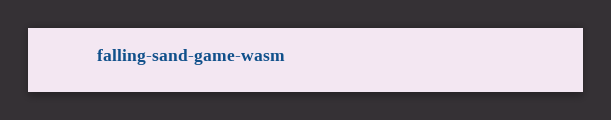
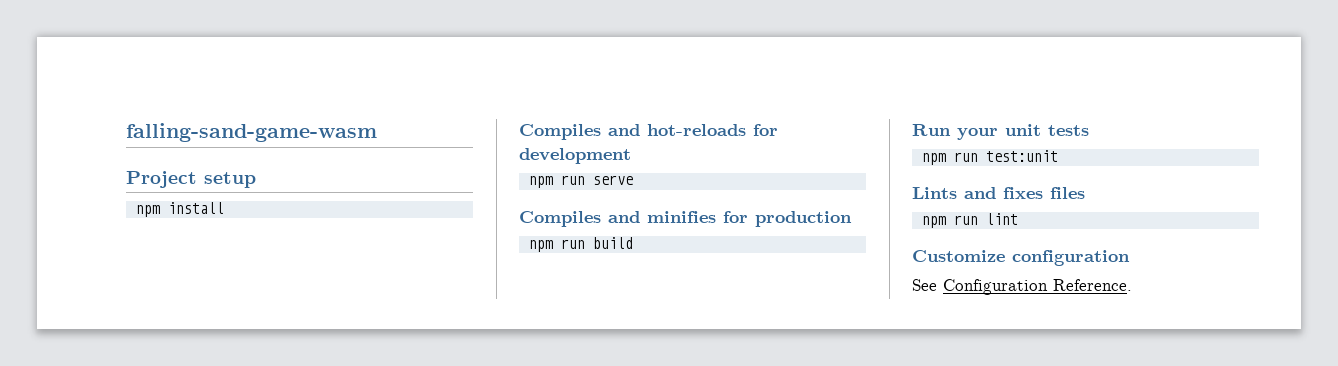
+ Project setup
+ npm install
+ Compiles and hot-reloads for development
+ npm run serve
+ Compiles and minifies for production
+ npm run build
+ Run your unit tests
+ npm run test:unit
+ Lints and fixes files
+ npm run lint
+ Customize configuration
+ See Configuration Reference.

